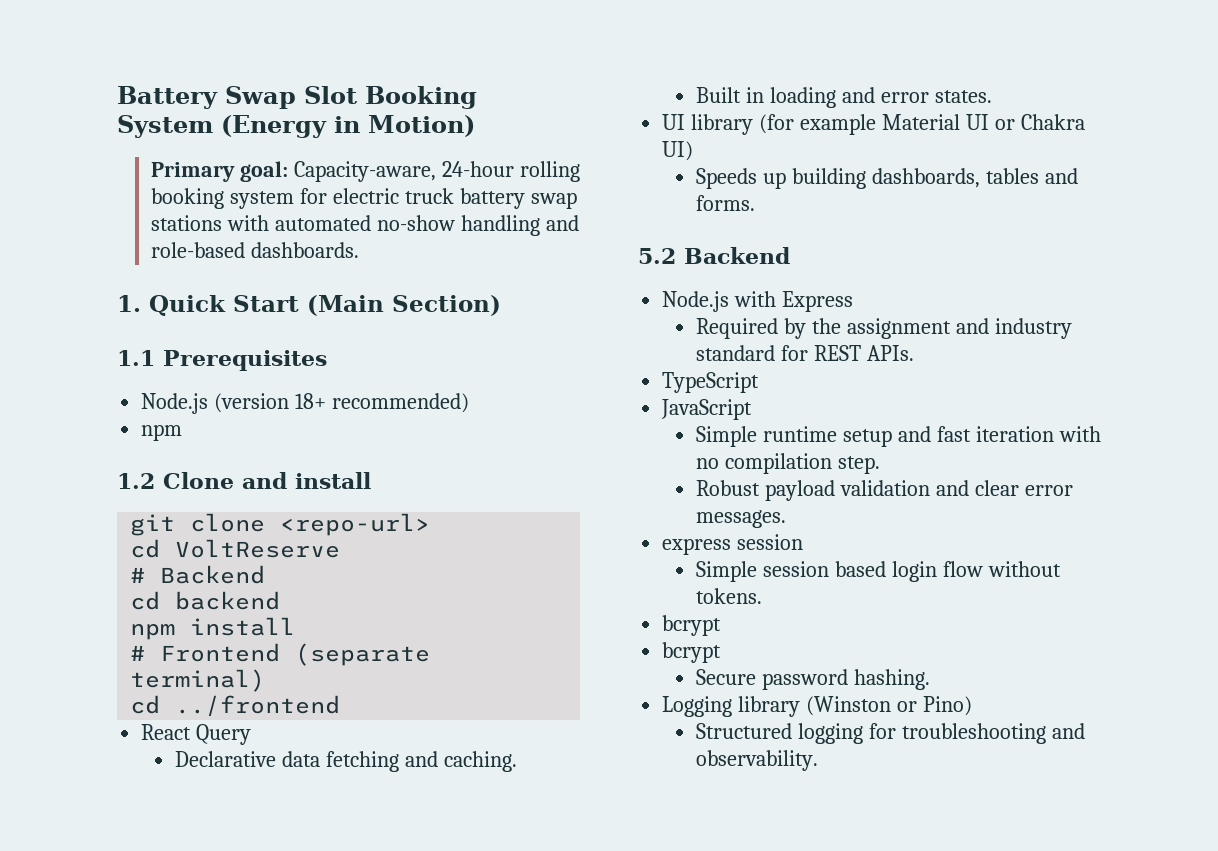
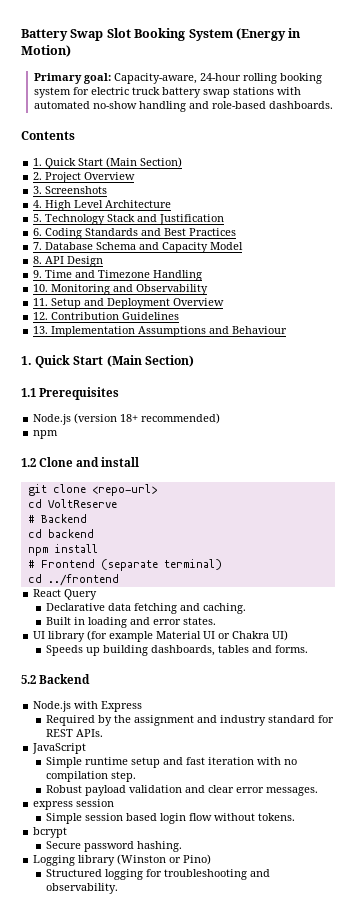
+ Contents
+ 1. Quick Start (Main Section)
+ 2. Project Overview
+ 3. Screenshots
+ 4. High Level Architecture
+ 5. Technology Stack and Justification
+ 6. Coding Standards and Best Practices
+ 7. Database Schema and Capacity Model
+ 8. API Design
+ 9. Time and Timezone Handling
+ 10. Monitoring and Observability
+ 11. Setup and Deployment Overview
+ 12. Contribution Guidelines
+ 13. Implementation Assumptions and Behaviour
- TypeScript
  Simple session based login flow without tokens.
- bcrypt

